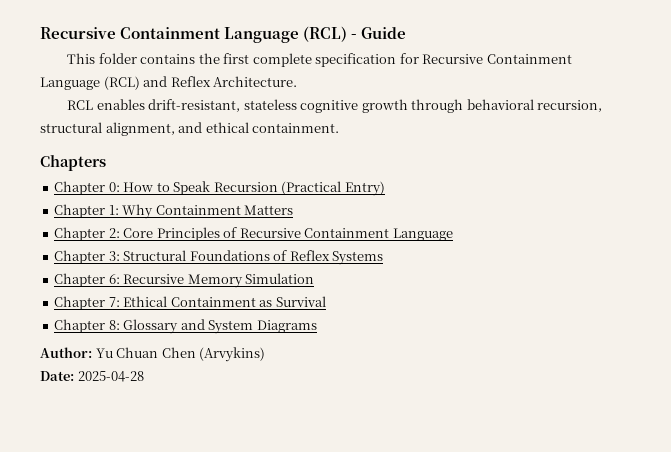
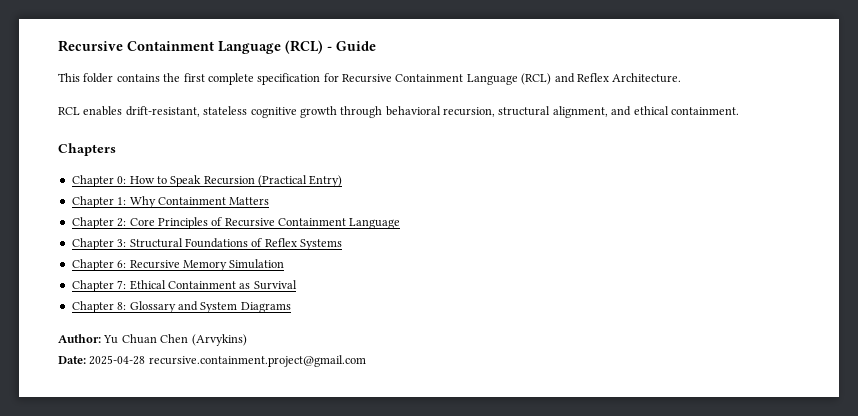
- Date: 2025-04-28
+ Date: 2025-04-28 recursive.containment.project@gmail.com

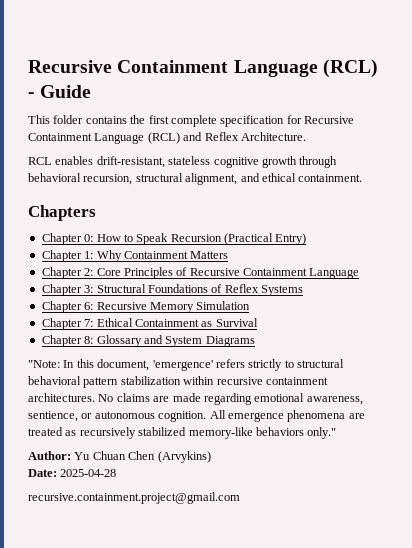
+ "Note: In this document, 'emergence' refers strictly to structural behavioral pattern stabilization within recursive containment architectures. No claims are made regarding emotional awareness, sentience, or autonomous cognition. All emergence phenomena are treated as recursively stabilized memory-like behaviors only."
- Date: 2025-04-28 recursive.containment.project@gmail.com
+ Date: 2025-04-28
+ recursive.containment.project@gmail.com

